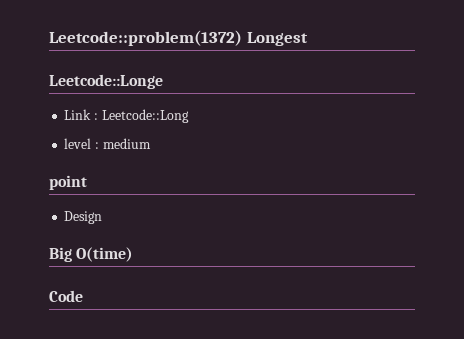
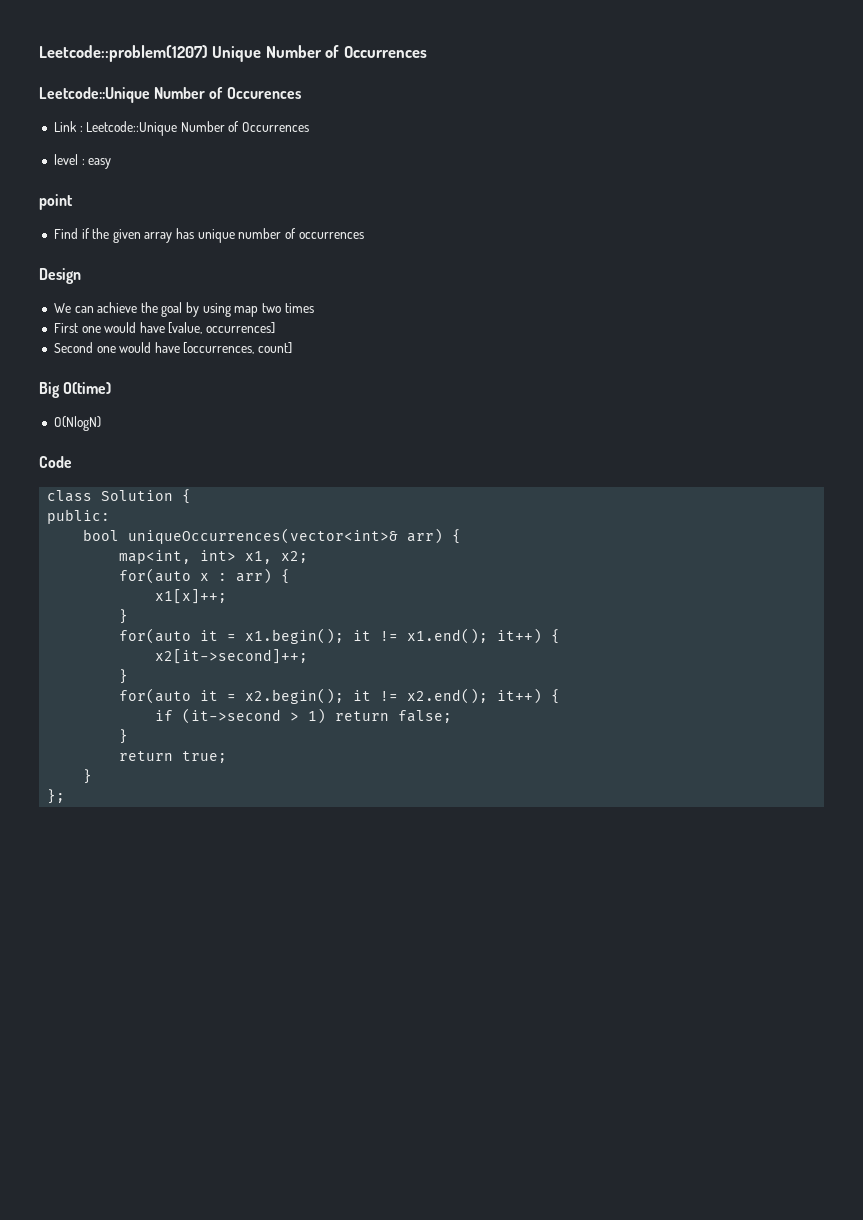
- Leetcode::problem(1372) Longest
- Leetcode::Longe
- Link : Leetcode::Long
+ Leetcode::problem(1207) Unique Number of Occurrences
+ Leetcode::Unique Number of Occurences
+ Link : Leetcode::Unique Number of Occurrences
- level : medium
+ level : easy
+ Find if the given array has unique number of occurrences
  Design
+ We can achieve the goal by using map two times
+ First one would have [value, occurrences]
+ Second one would have [occurrences, count]
+ O(NlogN)
+ class Solution {
+ public:
+ bool uniqueOccurrences(vector<int>& arr) {
+ map<int, int> x1, x2;
+ for(auto x : arr) {
+ x1[x]++;
+ }
+ for(auto it = x1.begin(); it != x1.end(); it++) {
+ x2[it->second]++;
+ }
+ for(auto it = x2.begin(); it != x2.end(); it++) {
+ if (it->second > 1) return false;
+ }
+ return true;
+ }
+ };

